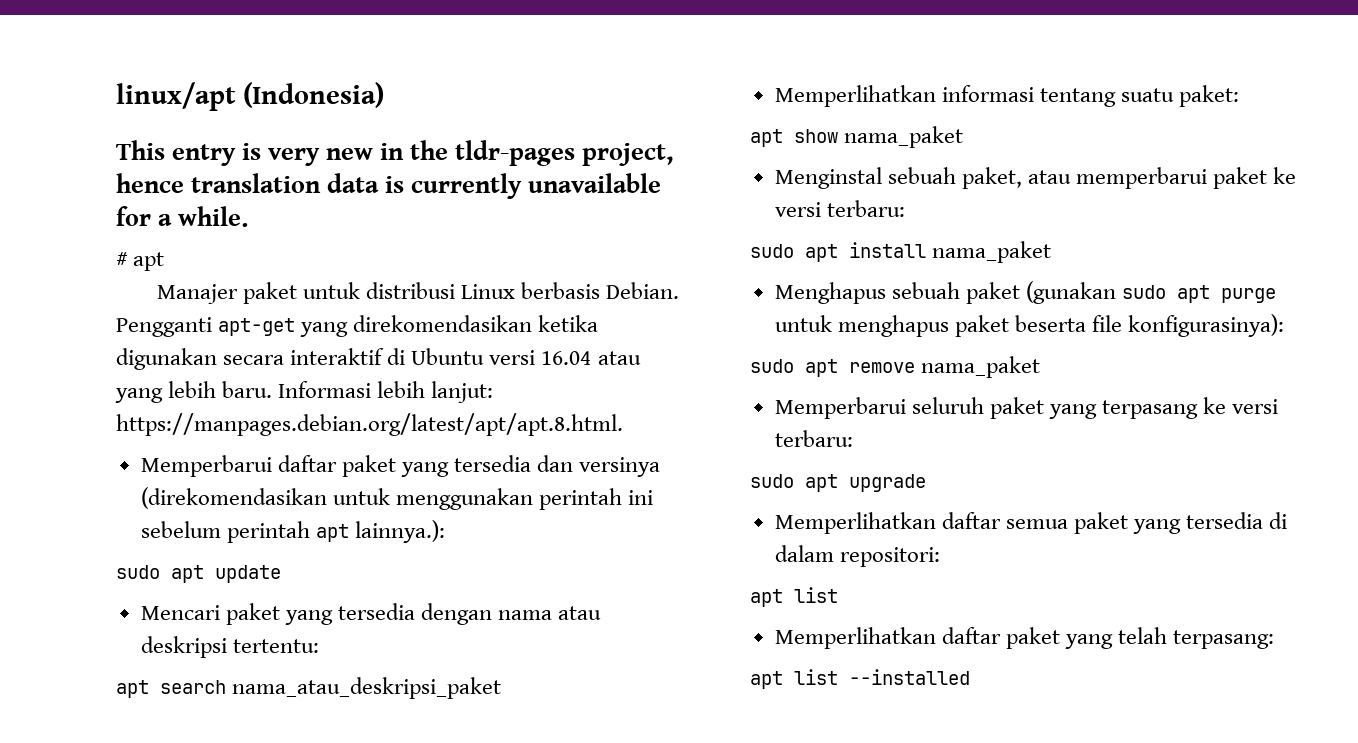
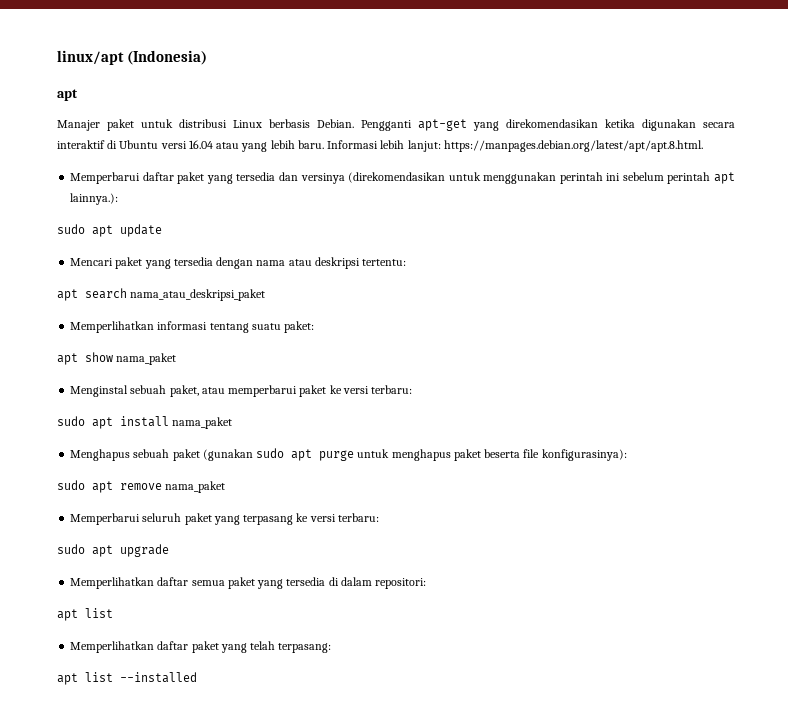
  linux/apt (Indonesia)
- This entry is very new in the tldr-pages project, hence translation data is currently unavailable for a while.
- # apt
+ apt

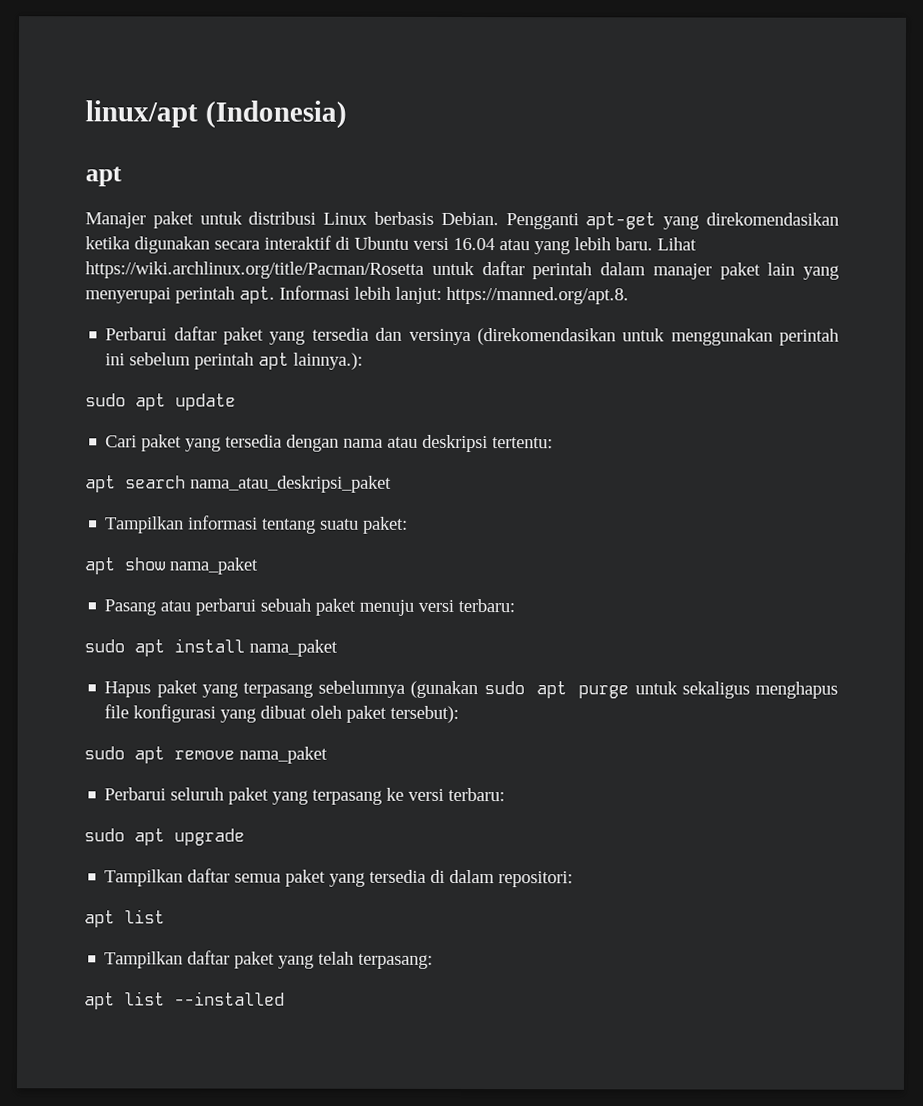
+ Lihat https://wiki.archlinux.org/title/Pacman/Rosetta untuk daftar perintah dalam manajer paket lain yang menyerupai perintah apt.
- Informasi lebih lanjut: https://manpages.debian.org/latest/apt/apt.8.html.
- Memperbarui daftar paket yang tersedia dan versinya (direkomendasikan untuk menggunakan perintah ini sebelum perintah apt lainnya.):
+ Informasi lebih lanjut: https://manned.org/apt.8.
+ Perbarui daftar paket yang tersedia dan versinya (direkomendasikan untuk menggunakan perintah ini sebelum perintah apt lainnya.):
- Mencari paket yang tersedia dengan nama atau deskripsi tertentu:
+ Cari paket yang tersedia dengan nama atau deskripsi tertentu:
- Memperlihatkan informasi tentang suatu paket:
+ Tampilkan informasi tentang suatu paket:
- Menginstal sebuah paket, atau memperbarui paket ke versi terbaru:
+ Pasang atau perbarui sebuah paket menuju versi terbaru:
- Menghapus sebuah paket (gunakan sudo apt purge untuk menghapus paket beserta file konfigurasinya):
+ Hapus paket yang terpasang sebelumnya (gunakan sudo apt purge untuk sekaligus menghapus file konfigurasi yang dibuat oleh paket tersebut):
- Memperbarui seluruh paket yang terpasang ke versi terbaru:
+ Perbarui seluruh paket yang terpasang ke versi terbaru:
- Memperlihatkan daftar semua paket yang tersedia di dalam repositori:
+ Tampilkan daftar semua paket yang tersedia di dalam repositori:
- Memperlihatkan daftar paket yang telah terpasang:
+ Tampilkan daftar paket yang telah terpasang:

